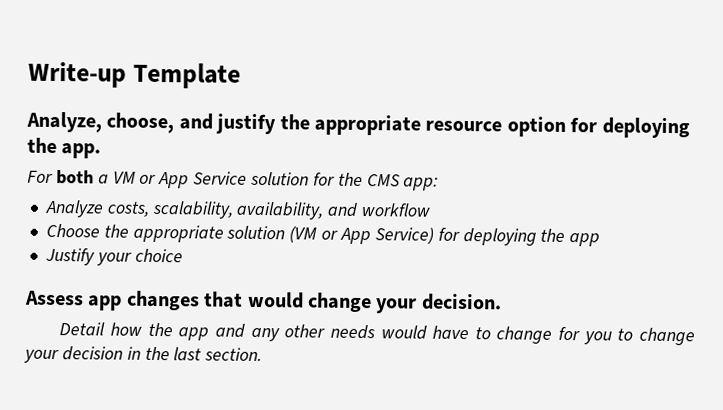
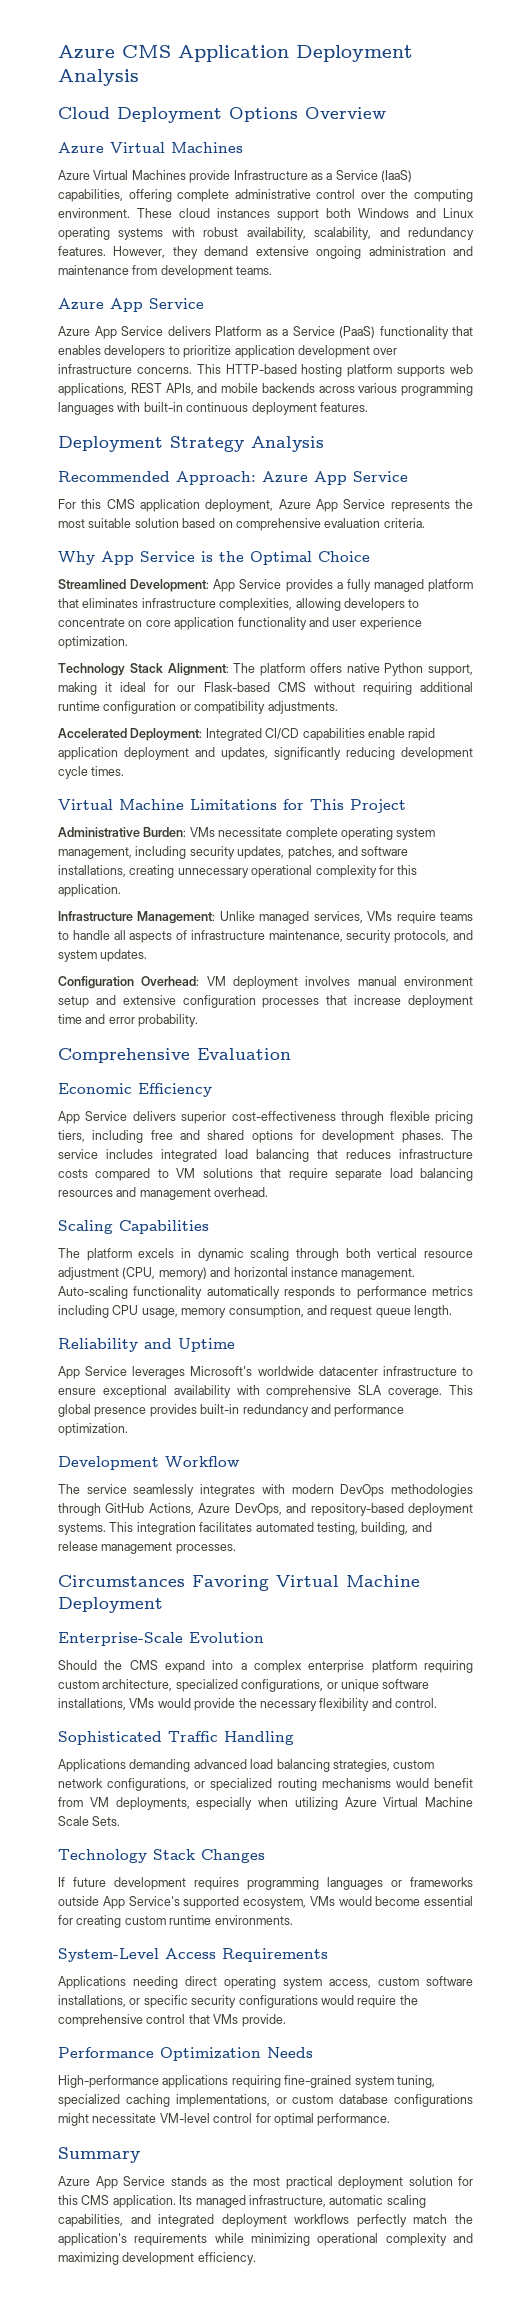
- Write-up Template
- Analyze, choose, and justify the appropriate resource option for deploying the app.
- For both a VM or App Service solution for the CMS app:
- Analyze costs, scalability, availability, and workflow
- Choose the appropriate solution (VM or App Service) for deploying the app
- Justify your choice
- Assess app changes that would change your decision.
- Detail how the app and any other needs would have to change for you to change your decision in the last section.
+ Azure CMS Application Deployment Analysis
+ Cloud Deployment Options Overview
+ Azure Virtual Machines
+ Azure Virtual Machines provide Infrastructure as a Service (IaaS) capabilities, offering complete administrative control over the computing environment. These cloud instances support both Windows and Linux operating systems with robust availability, scalability, and redundancy features. However, they demand extensive ongoing administration and maintenance from development teams.
+ Azure App Service
+ Azure App Service delivers Platform as a Service (PaaS) functionality that enables developers to prioritize application development over infrastructure concerns. This HTTP-based hosting platform supports web applications, REST APIs, and mobile backends across various programming languages with built-in continuous deployment features.
+ Deployment Strategy Analysis
+ Recommended Approach: Azure App Service
+ For this CMS application deployment, Azure App Service represents the most suitable solution based on comprehensive evaluation criteria.
+ Why App Service is the Optimal Choice
+ Streamlined Development: App Service provides a fully managed platform that eliminates infrastructure complexities, allowing developers to concentrate on core application functionality and user experience optimization.
+ Technology Stack Alignment: The platform offers native Python support, making it ideal for our Flask-based CMS without requiring additional runtime configuration or compatibility adjustments.
+ Accelerated Deployment: Integrated CI/CD capabilities enable rapid application deployment and updates, significantly reducing development cycle times.
+ Virtual Machine Limitations for This Project
+ Administrative Burden: VMs necessitate complete operating system management, including security updates, patches, and software installations, creating unnecessary operational complexity for this application.
+ Infrastructure Management: Unlike managed services, VMs require teams to handle all aspects of infrastructure maintenance, security protocols, and system updates.
+ Configuration Overhead: VM deployment involves manual environment setup and extensive configuration processes that increase deployment time and error probability.
+ Comprehensive Evaluation
+ Economic Efficiency
+ App Service delivers superior cost-effectiveness through flexible pricing tiers, including free and shared options for development phases. The service includes integrated load balancing that reduces infrastructure costs compared to VM solutions that require separate load balancing resources and management overhead.
+ Scaling Capabilities
+ The platform excels in dynamic scaling through both vertical resource adjustment (CPU, memory) and horizontal instance management. Auto-scaling functionality automatically responds to performance metrics including CPU usage, memory consumption, and request queue length.
+ Reliability and Uptime
+ App Service leverages Microsoft's worldwide datacenter infrastructure to ensure exceptional availability with comprehensive SLA coverage. This global presence provides built-in redundancy and performance optimization.
+ Development Workflow
+ The service seamlessly integrates with modern DevOps methodologies through GitHub Actions, Azure DevOps, and repository-based deployment systems. This integration facilitates automated testing, building, and release management processes.
+ Circumstances Favoring Virtual Machine Deployment
+ Enterprise-Scale Evolution
+ Should the CMS expand into a complex enterprise platform requiring custom architecture, specialized configurations, or unique software installations, VMs would provide the necessary flexibility and control.
+ Sophisticated Traffic Handling
+ Applications demanding advanced load balancing strategies, custom network configurations, or specialized routing mechanisms would benefit from VM deployments, especially when utilizing Azure Virtual Machine Scale Sets.
+ Technology Stack Changes
+ If future development requires programming languages or frameworks outside App Service's supported ecosystem, VMs would become essential for creating custom runtime environments.
+ System-Level Access Requirements
+ Applications needing direct operating system access, custom software installations, or specific security configurations would require the comprehensive control that VMs provide.
+ Performance Optimization Needs
+ High-performance applications requiring fine-grained system tuning, specialized caching implementations, or custom database configurations might necessitate VM-level control for optimal performance.
+ Summary
+ Azure App Service stands as the most practical deployment solution for this CMS application. Its managed infrastructure, automatic scaling capabilities, and integrated deployment workflows perfectly match the application's requirements while minimizing operational complexity and maximizing development efficiency.

